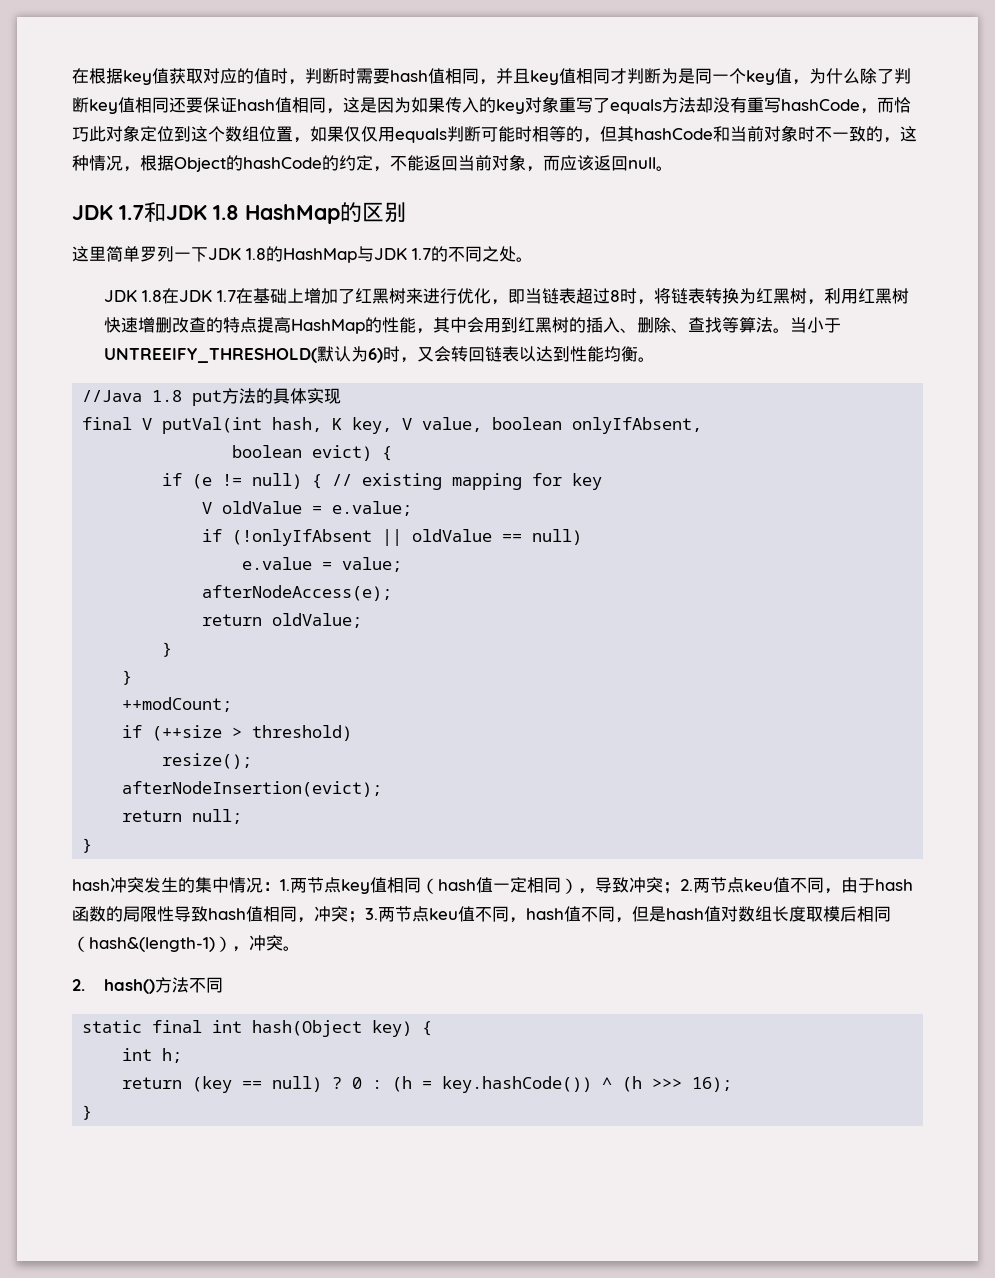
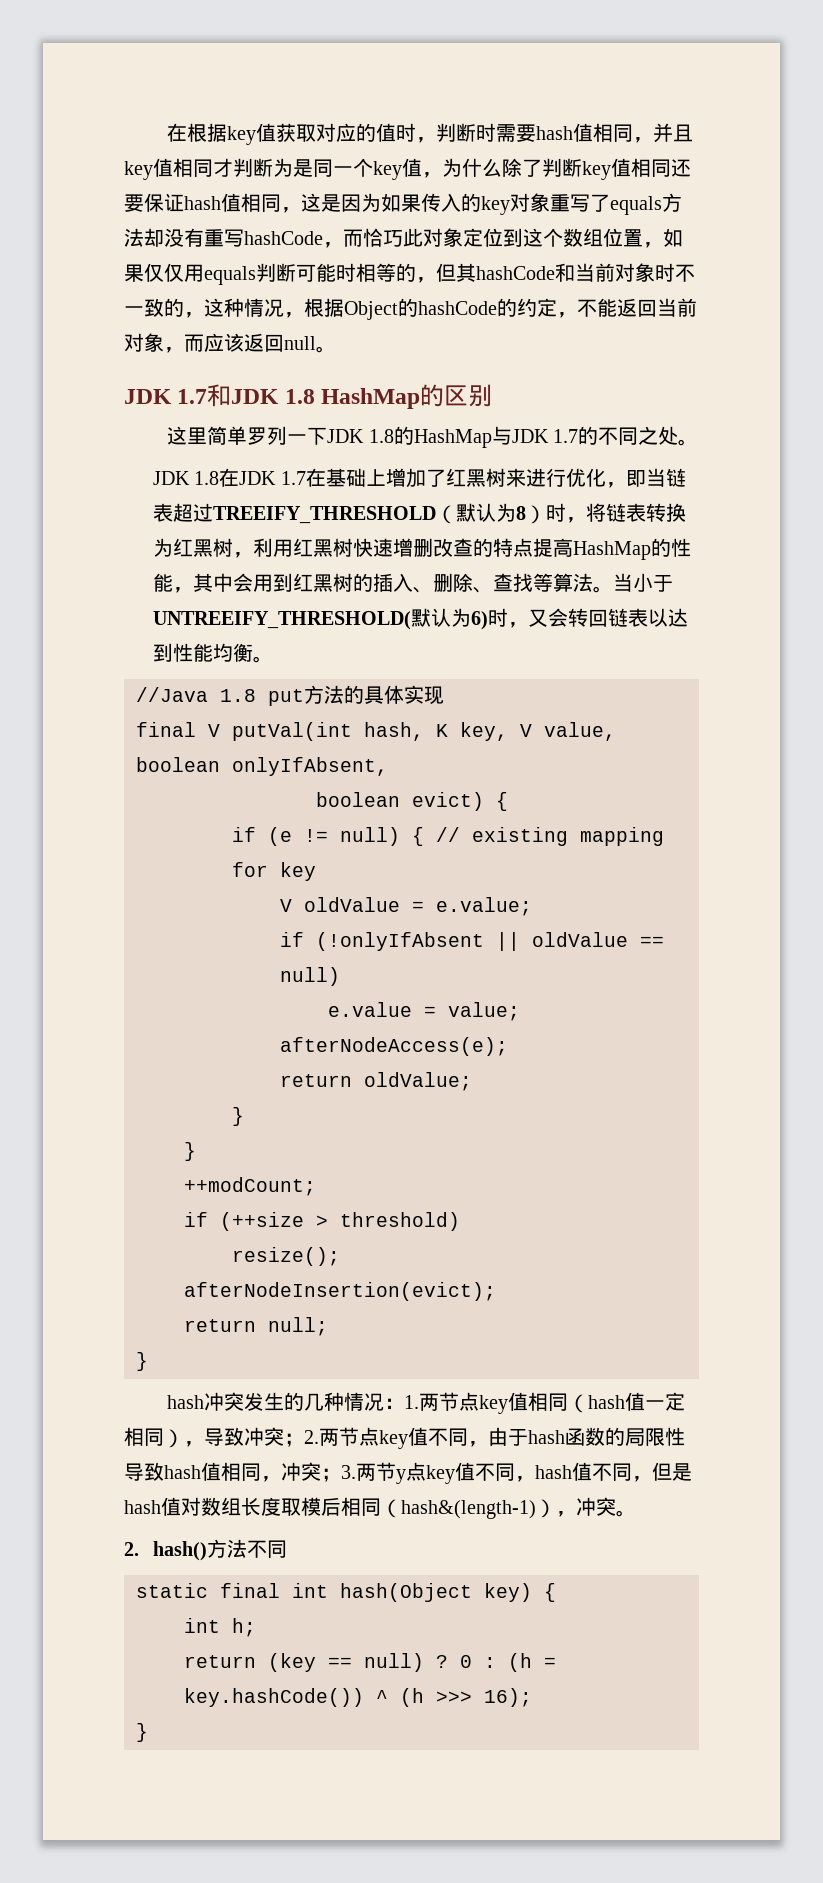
- JDK 1.8在JDK 1.7在基础上增加了红黑树来进行优化，即当链表超过8时，将链表转换为红黑树，利用红黑树快速增删改查的特点提高HashMap的性能，其中会用到红黑树的插入、删除、查找等算法。
+ JDK 1.8在JDK 1.7在基础上增加了红黑树来进行优化，即当链表超过TREEIFY_THRESHOLD（默认为8）时，将链表转换为红黑树，利用红黑树快速增删改查的特点提高HashMap的性能，其中会用到红黑树的插入、删除、查找等算法。
- hash冲突发生的集中情况：1.两节点key值相同（hash值一定相同），导致冲突；2.两节点keu值不同，由于hash函数的局限性导致hash值相同，冲突；3.两节点keu值不同，hash值不同，但是hash值对数组长度取模后相同（hash&(length-1)），冲突。
+ hash冲突发生的几种情况：1.两节点key值相同（hash值一定相同），导致冲突；2.两节点key值不同，由于hash函数的局限性导致hash值相同，冲突；3.两节y点key值不同，hash值不同，但是hash值对数组长度取模后相同（hash&(length-1)），冲突。

